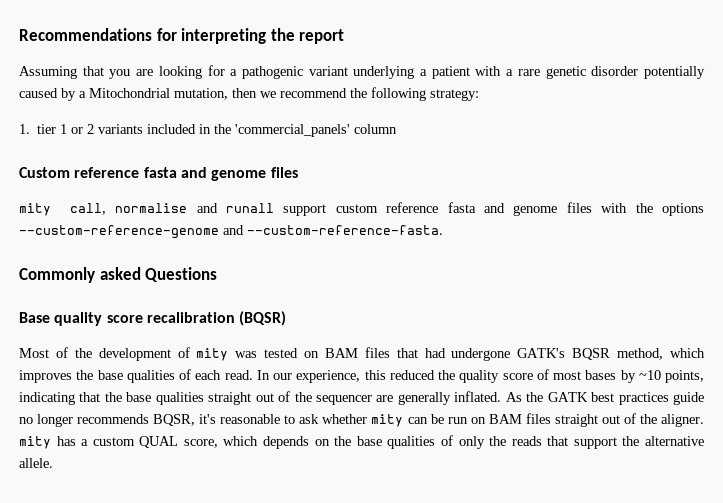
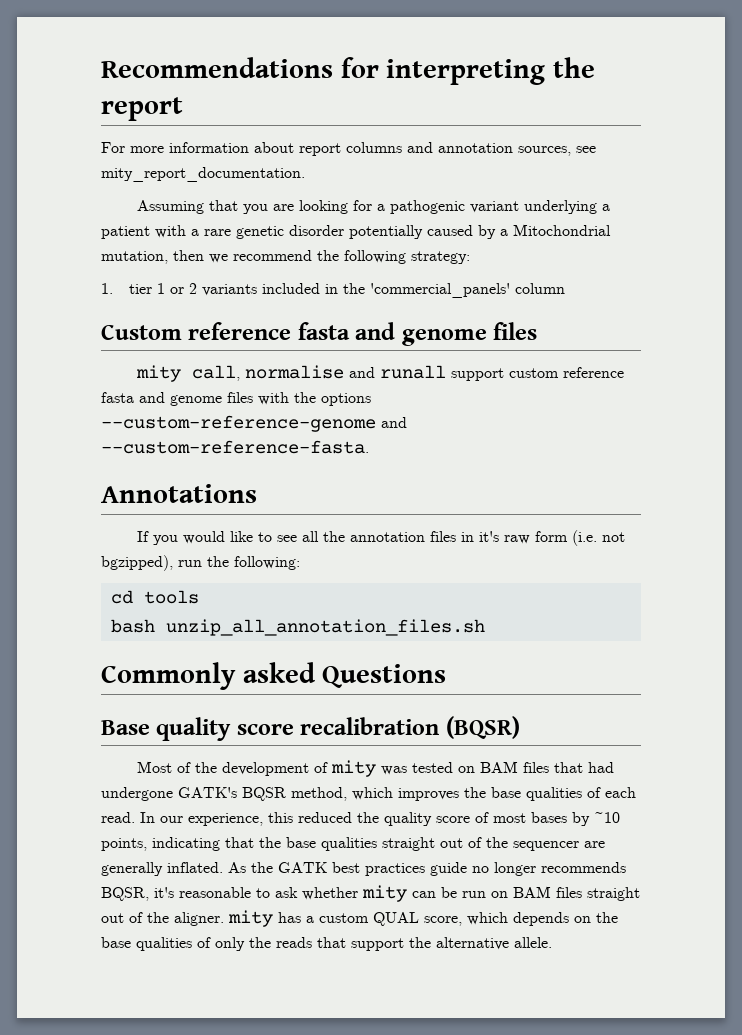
+ For more information about report columns and annotation sources, see mity_report_documentation.
+ Annotations
+ If you would like to see all the annotation files in it's raw form (i.e. not bgzipped), run the following:
+ cd tools
+ bash unzip_all_annotation_files.sh

